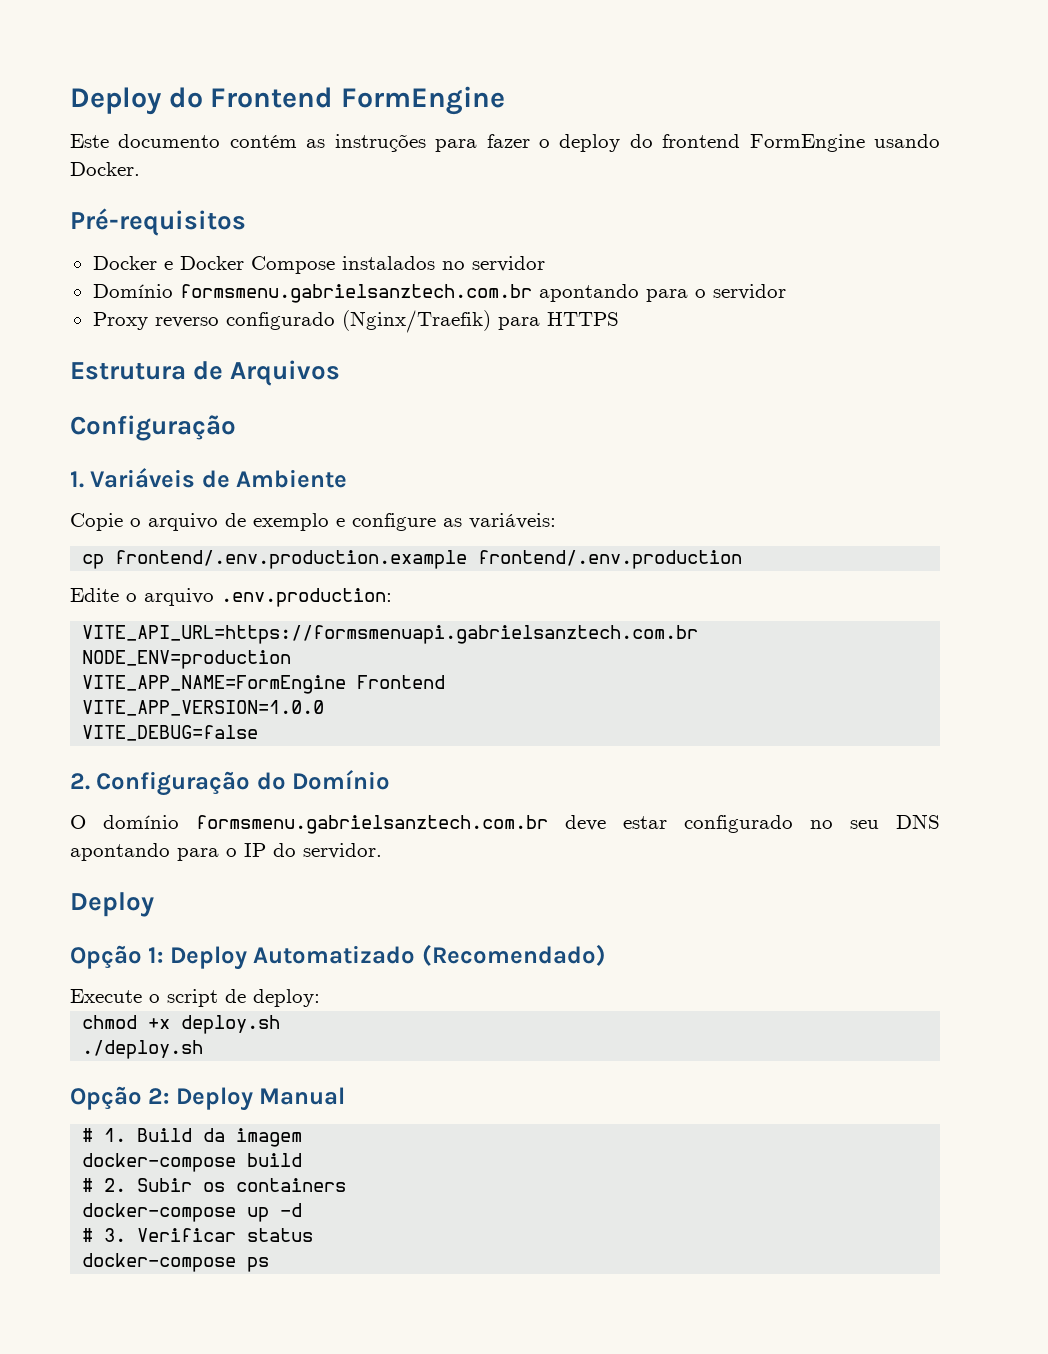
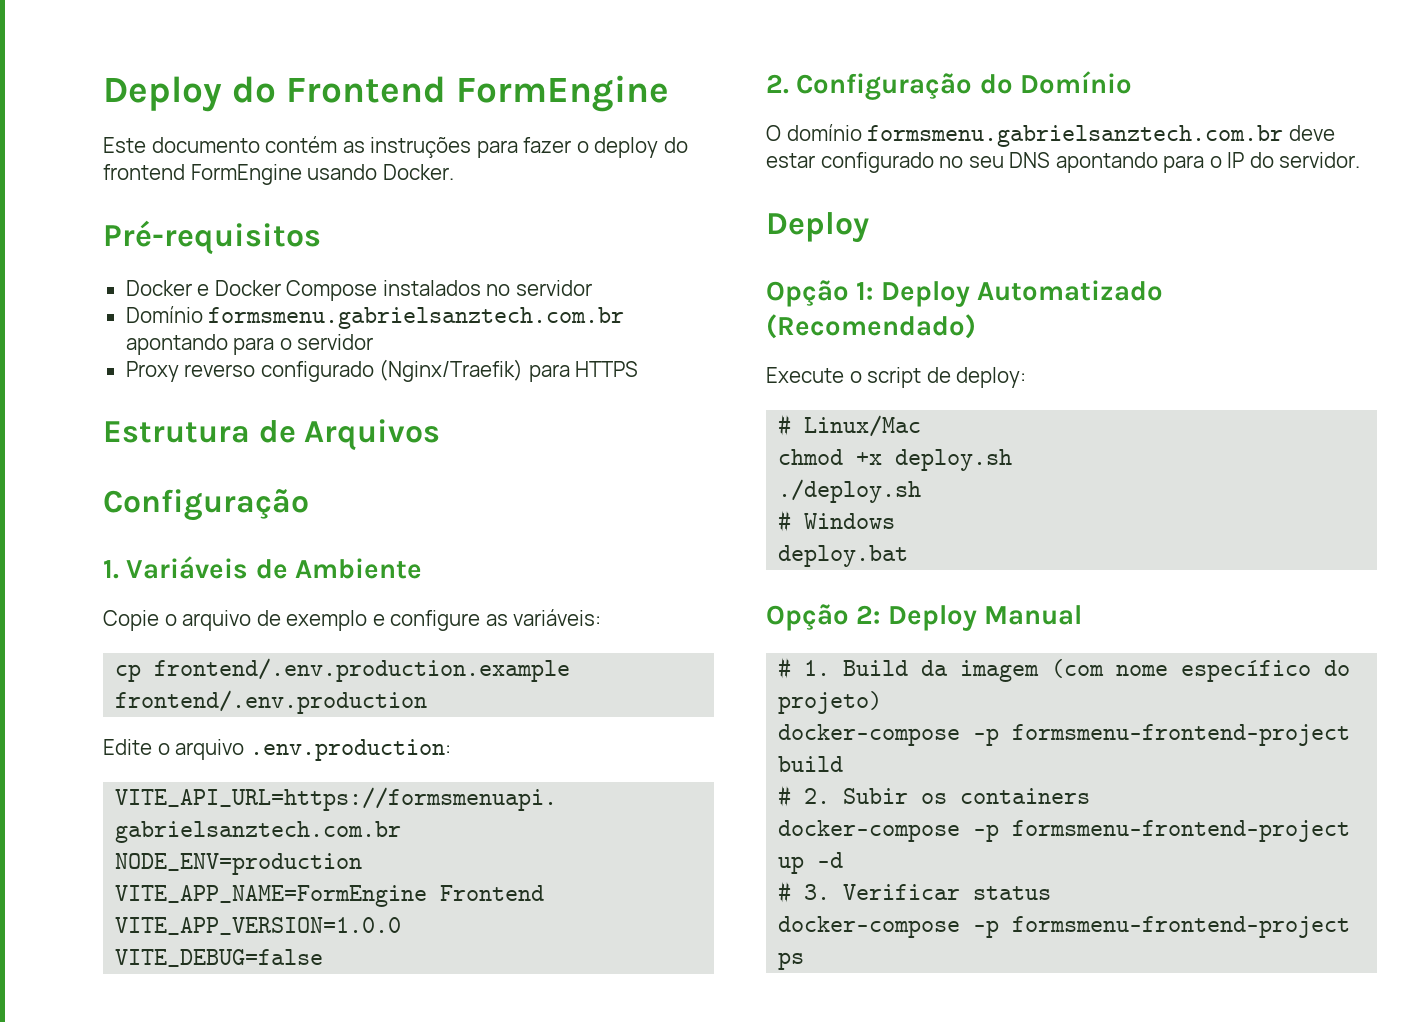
+ # Linux/Mac
+ # Windows
+ deploy.bat
- # 1. Build da imagem
- docker-compose build
+ # 1. Build da imagem (com nome específico do projeto)
+ docker-compose -p formsmenu-frontend-project build
- docker-compose up -d
+ docker-compose -p formsmenu-frontend-project up -d
- docker-compose ps
+ docker-compose -p formsmenu-frontend-project ps

